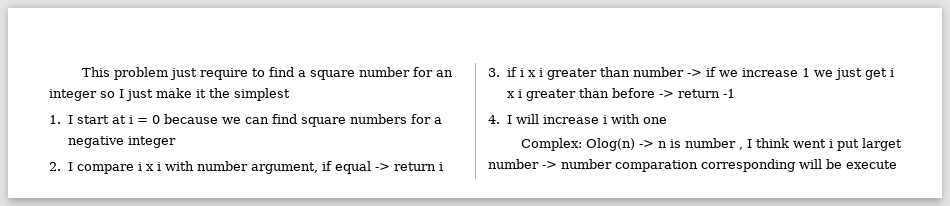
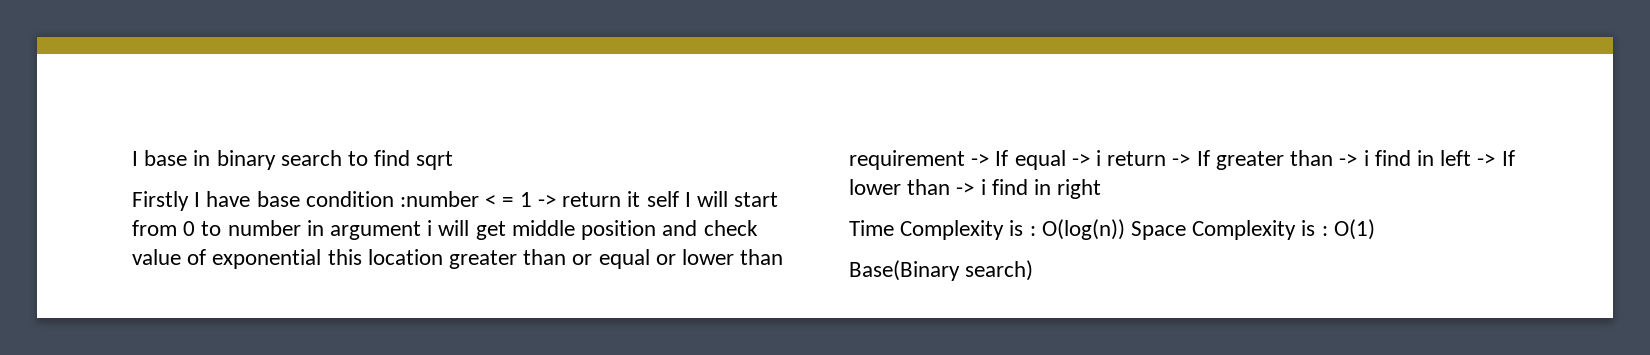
- This problem just require to find a square number for an integer so I just make it the simplest
- 1. I start at i = 0 because we can find square numbers for a negative integer
- 2. I compare i x i with number argument, if equal -> return i
- 3. if i x i greater than number -> if we increase 1 we just get i x i greater than before -> return -1
- 4. I will increase i with one
- Complex: Olog(n) -> n is number , I think went i put larget number -> number comparation corresponding will be execute
+ I base in binary search to find sqrt
+ Firstly I have base condition :number < = 1 -> return it self I will start from 0 to number in argument i will get middle position and check value of exponential this location greater than or equal or lower than requirement -> If equal -> i return -> If greater than -> i find in left -> If lower than -> i find in right
+ Time Complexity is : O(log(n)) Space Complexity is : O(1)
+ Base(Binary search)

